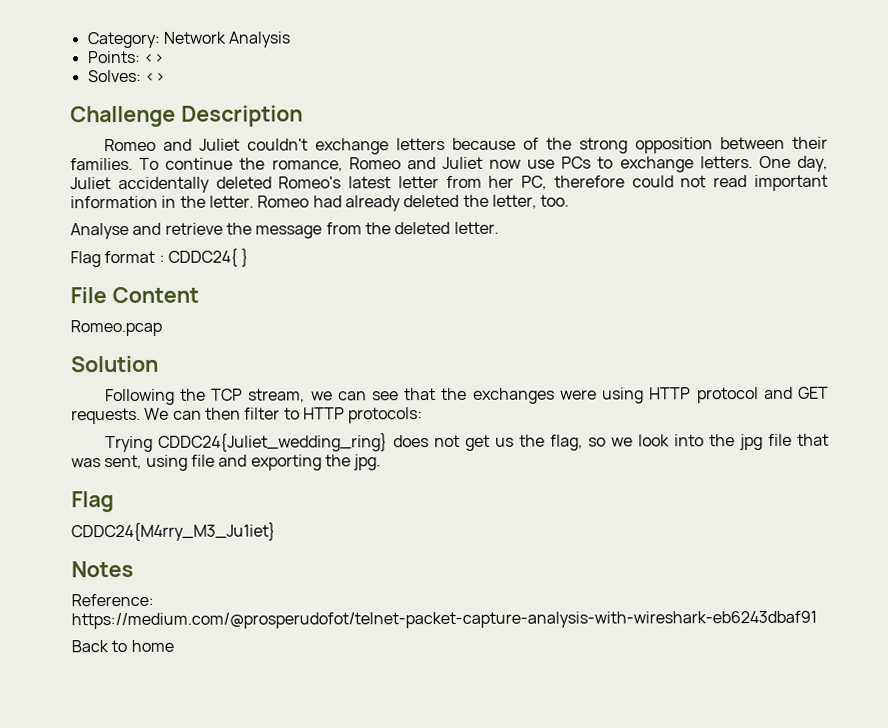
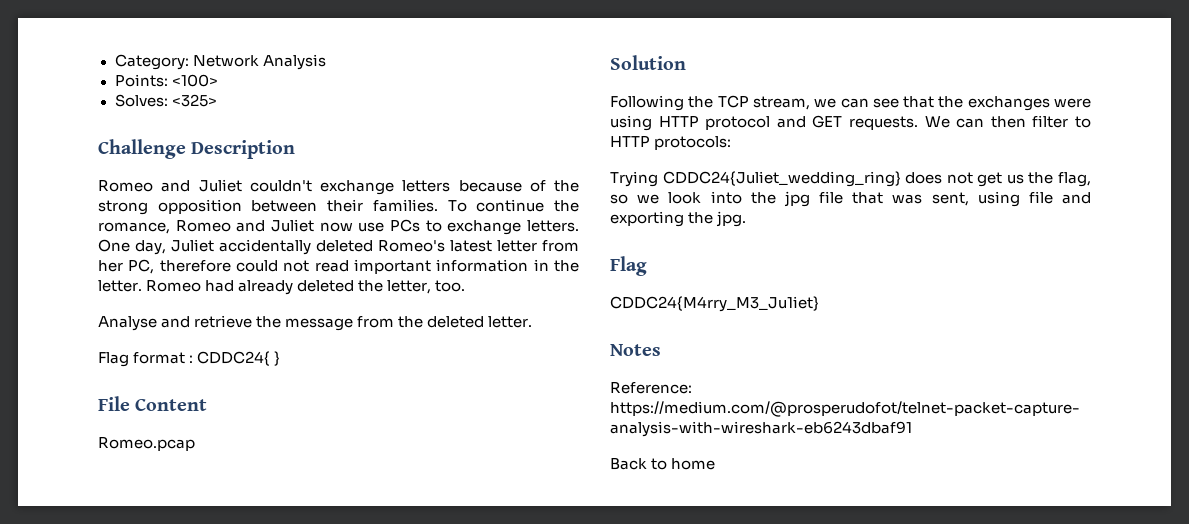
- Points: <>
+ Points: <100>
- Solves: <>
+ Solves: <325>

